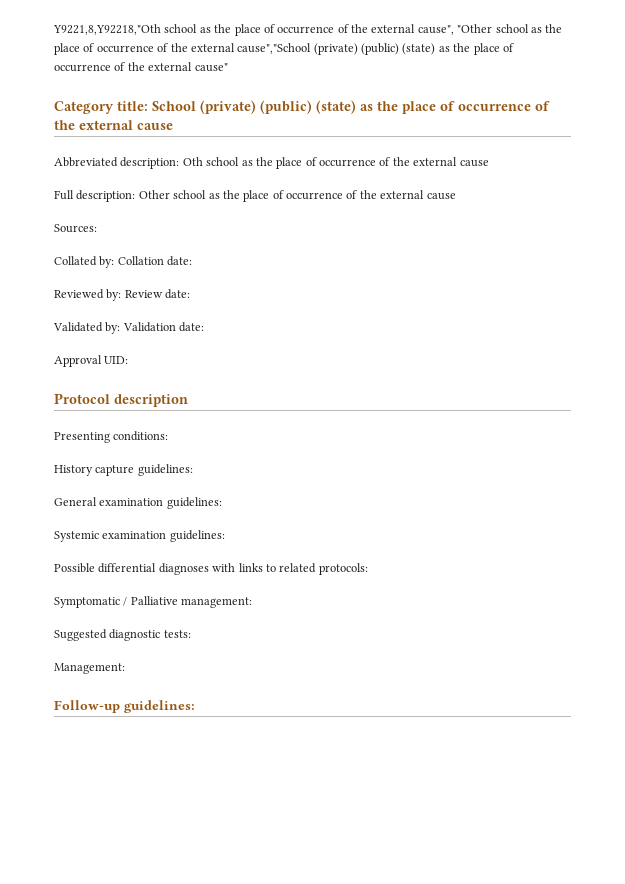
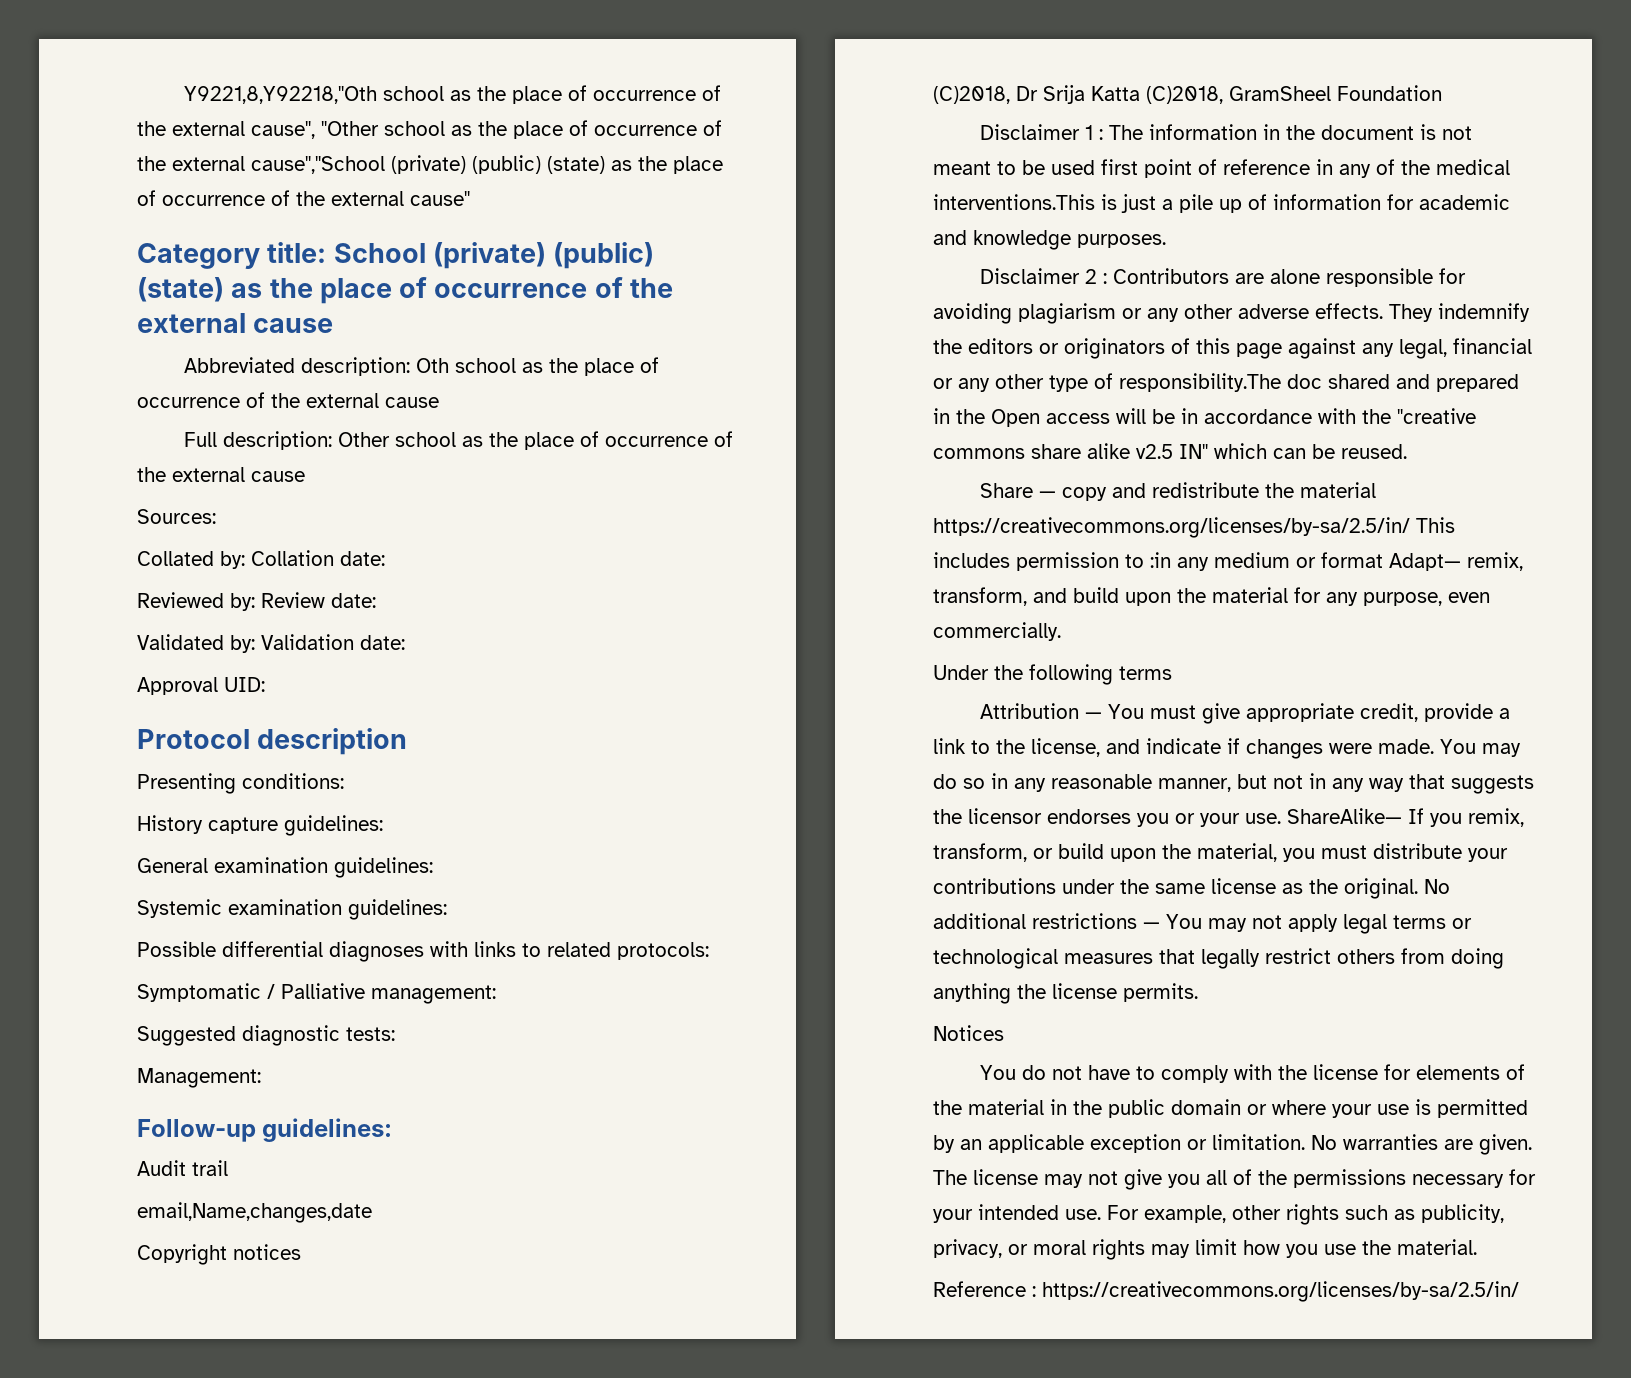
+ Audit trail
+ email,Name,changes,date
+ Copyright notices
+ (C)2018, Dr Srija Katta (C)2018, GramSheel Foundation
+ Disclaimer 1 : The information in the document is not meant to be used first point of reference in any of the medical interventions.This is just a pile up of information for academic and knowledge purposes.
+ Disclaimer 2 : Contributors are alone responsible for avoiding plagiarism or any other adverse effects. They indemnify the editors or originators of this page against any legal, financial or any other type of responsibility.The doc shared and prepared in the Open access will be in accordance with the "creative commons share alike v2.5 IN" which can be reused.
+ Share — copy and redistribute the material https://creativecommons.org/licenses/by-sa/2.5/in/ This includes permission to :in any medium or format Adapt— remix, transform, and build upon the material for any purpose, even commercially.
+ Under the following terms
+ Attribution — You must give appropriate credit, provide a link to the license, and indicate if changes were made. You may do so in any reasonable manner, but not in any way that suggests the licensor endorses you or your use. ShareAlike— If you remix, transform, or build upon the material, you must distribute your contributions under the same license as the original. No additional restrictions — You may not apply legal terms or technological measures that legally restrict others from doing anything the license permits.
+ Notices
+ You do not have to comply with the license for elements of the material in the public domain or where your use is permitted by an applicable exception or limitation. No warranties are given. The license may not give you all of the permissions necessary for your intended use. For example, other rights such as publicity, privacy, or moral rights may limit how you use the material.
+ Reference : https://creativecommons.org/licenses/by-sa/2.5/in/

